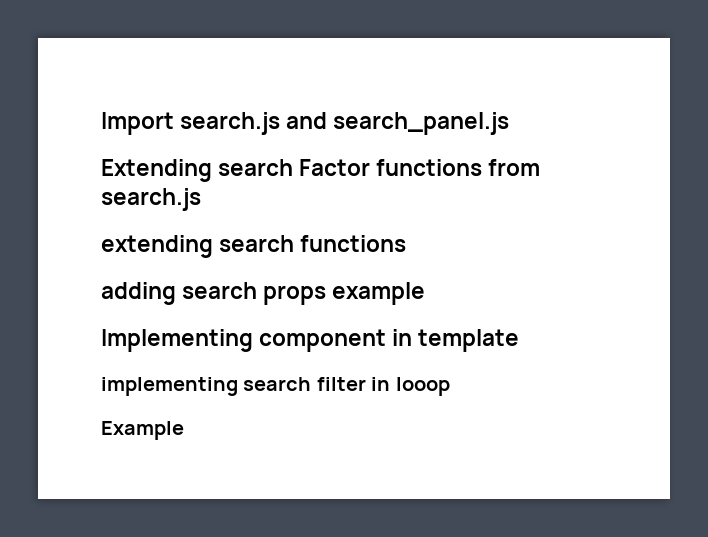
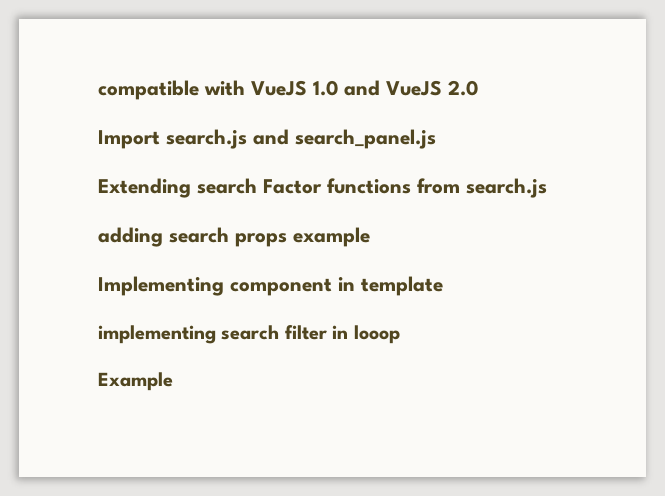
+ compatible with VueJS 1.0 and VueJS 2.0
- extending search functions

